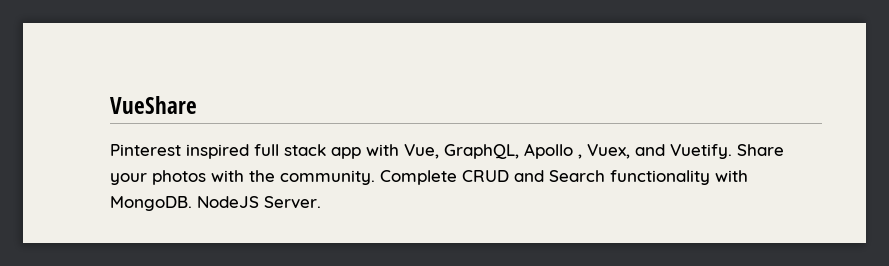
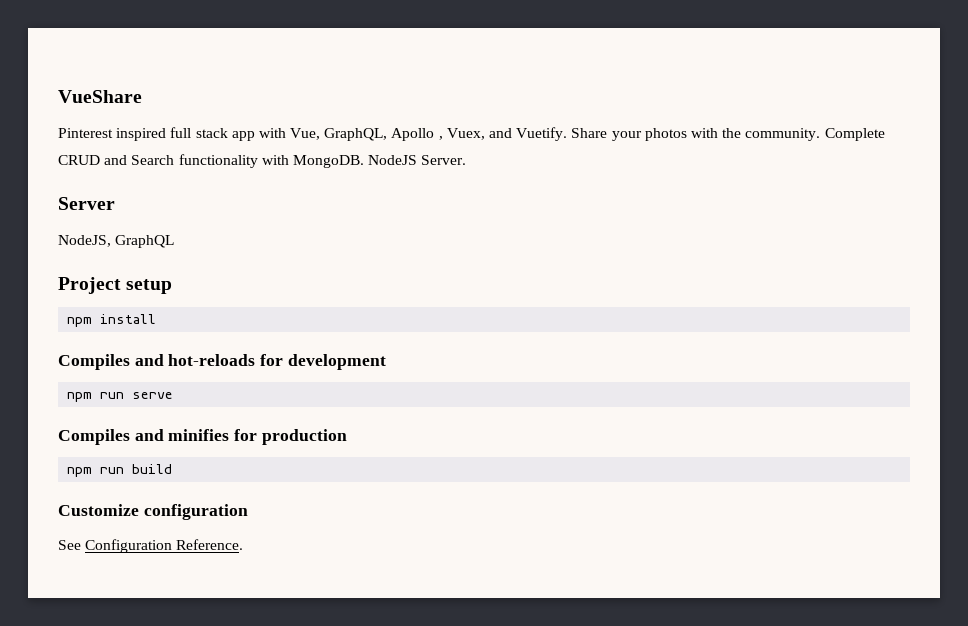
+ Server
+ NodeJS, GraphQL
+ Project setup
+ npm install
+ Compiles and hot-reloads for development
+ npm run serve
+ Compiles and minifies for production
+ npm run build
+ Customize configuration
+ See Configuration Reference.

